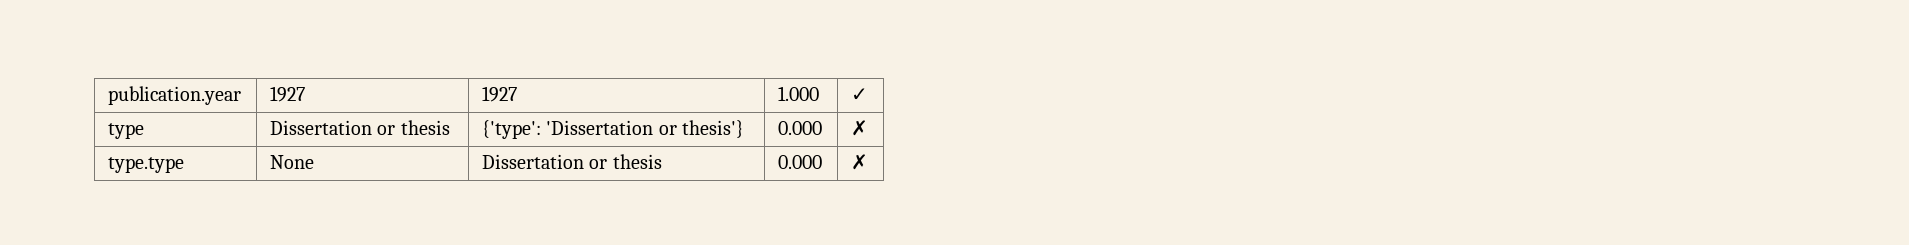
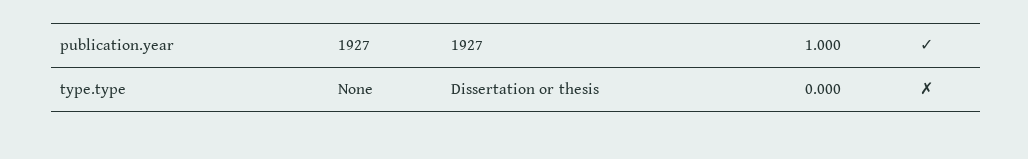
- type | Dissertation or thesis | {'type': 'Dissertation or thesis'} | 0.000 | ✗

